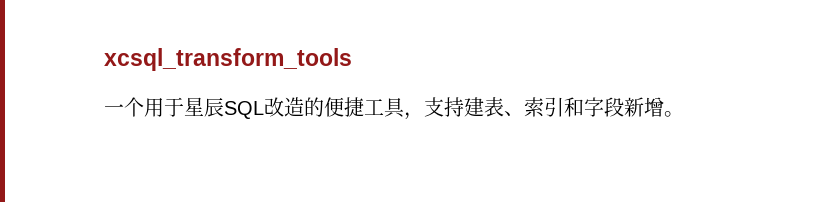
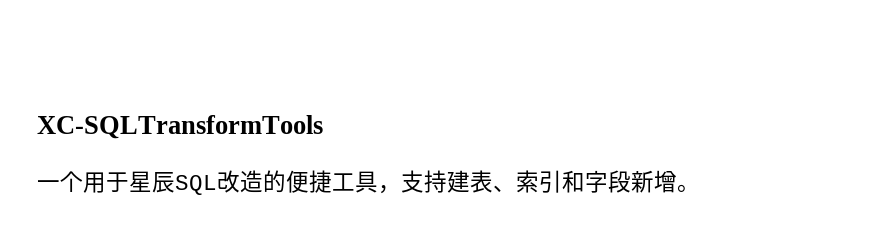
- xcsql_transform_tools
+ XC-SQLTransformTools

